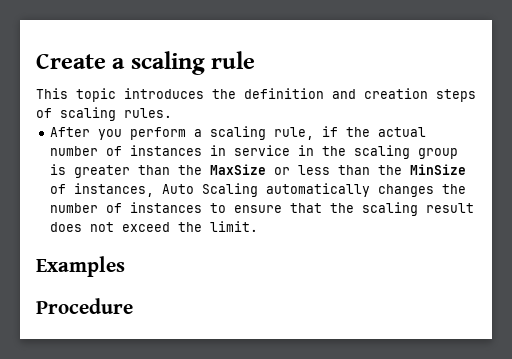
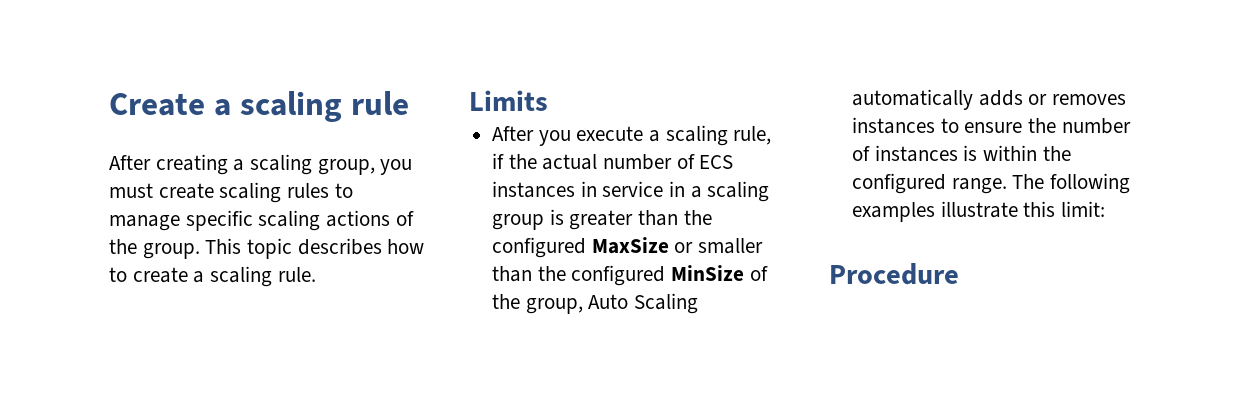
- This topic introduces the definition and creation steps of scaling rules.
+ After creating a scaling group, you must create scaling rules to manage specific scaling actions of the group. This topic describes how to create a scaling rule.
+ Limits
- After you perform a scaling rule, if the actual number of instances in service in the scaling group is greater than the MaxSize or less than the MinSize of instances, Auto Scaling automatically changes the number of instances to ensure that the scaling result does not exceed the limit.
- Examples
+ After you execute a scaling rule, if the actual number of ECS instances in service in a scaling group is greater than the configured MaxSize or smaller than the configured MinSize of the group, Auto Scaling automatically adds or removes instances to ensure the number of instances is within the configured range. The following examples illustrate this limit:

